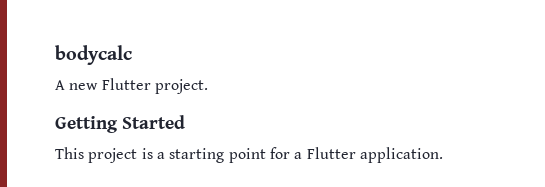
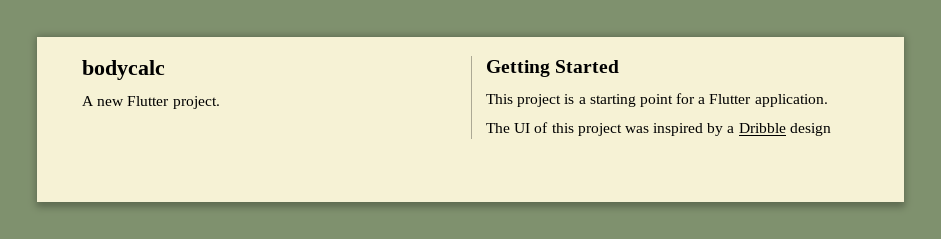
+ The UI of this project was inspired by a Dribble design

